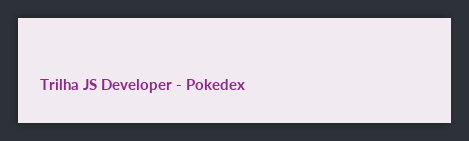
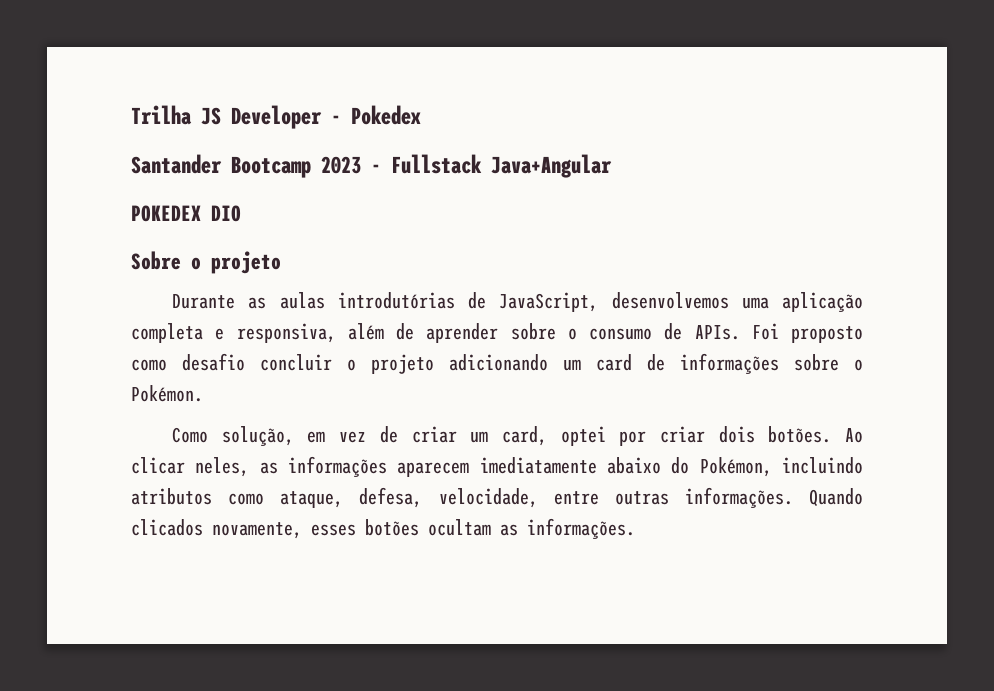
+ Santander Bootcamp 2023 - Fullstack Java+Angular
+ POKEDEX DIO
+ Sobre o projeto
+ Durante as aulas introdutórias de JavaScript, desenvolvemos uma aplicação completa e responsiva, além de aprender sobre o consumo de APIs. Foi proposto como desafio concluir o projeto adicionando um card de informações sobre o Pokémon.
+ Como solução, em vez de criar um card, optei por criar dois botões. Ao clicar neles, as informações aparecem imediatamente abaixo do Pokémon, incluindo atributos como ataque, defesa, velocidade, entre outras informações. Quando clicados novamente, esses botões ocultam as informações.

